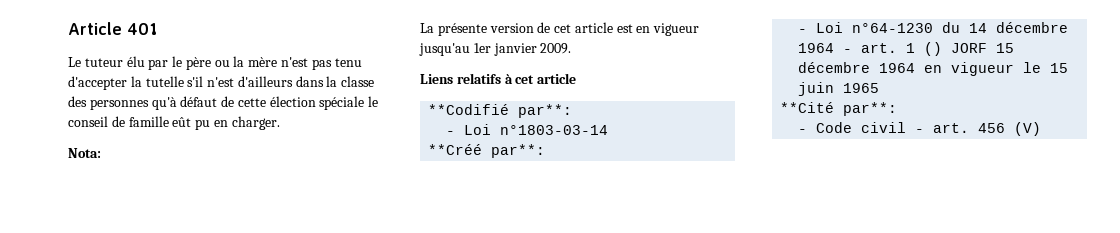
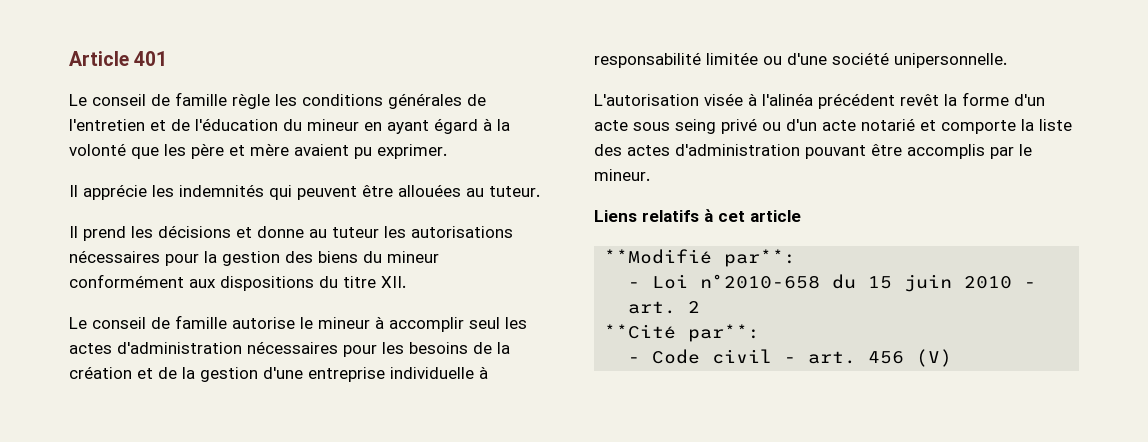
- Le tuteur élu par le père ou la mère n'est pas tenu d'accepter la tutelle s'il n'est d'ailleurs dans la classe des personnes qu'à défaut de cette élection spéciale le conseil de famille eût pu en charger.
- Nota:
- La présente version de cet article est en vigueur jusqu'au 1er janvier 2009.
+ Le conseil de famille règle les conditions générales de l'entretien et de l'éducation du mineur en ayant égard à la volonté que les père et mère avaient pu exprimer.
+ Il apprécie les indemnités qui peuvent être allouées au tuteur.
+ Il prend les décisions et donne au tuteur les autorisations nécessaires pour la gestion des biens du mineur conformément aux dispositions du titre XII.
+ Le conseil de famille autorise le mineur à accomplir seul les actes d'administration nécessaires pour les besoins de la création et de la gestion d'une entreprise individuelle à responsabilité limitée ou d'une société unipersonnelle.
+ L'autorisation visée à l'alinéa précédent revêt la forme d'un acte sous seing privé ou d'un acte notarié et comporte la liste des actes d'administration pouvant être accomplis par le mineur.
- **Codifié par**:
- - Loi n°1803-03-14
- **Créé par**:
- - Loi n°64-1230 du 14 décembre 1964 - art. 1 () JORF 15 décembre 1964 en vigueur le 15 juin 1965
+ **Modifié par**:
+ - Loi n°2010-658 du 15 juin 2010 - art. 2

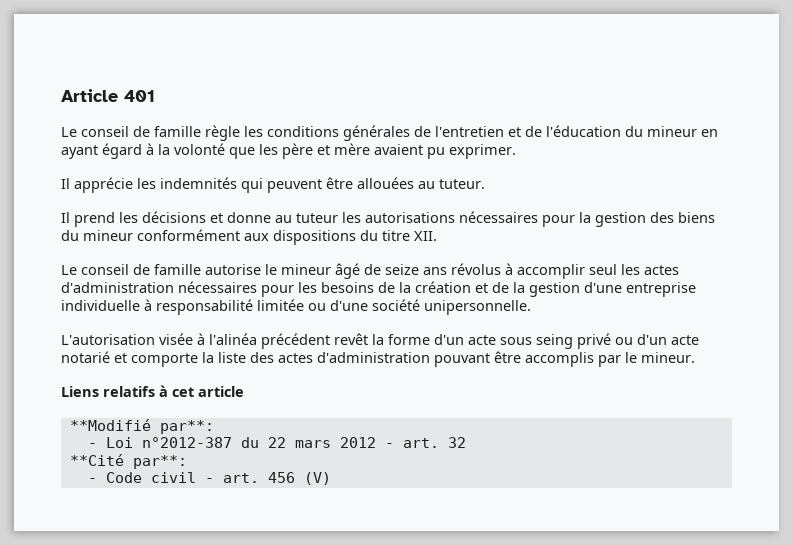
- Le conseil de famille autorise le mineur à accomplir seul les actes d'administration nécessaires pour les besoins de la création et de la gestion d'une entreprise individuelle à responsabilité limitée ou d'une société unipersonnelle.
+ Le conseil de famille autorise le mineur âgé de seize ans révolus à accomplir seul les actes d'administration nécessaires pour les besoins de la création et de la gestion d'une entreprise individuelle à responsabilité limitée ou d'une société unipersonnelle.
- - Loi n°2010-658 du 15 juin 2010 - art. 2
+ - Loi n°2012-387 du 22 mars 2012 - art. 32

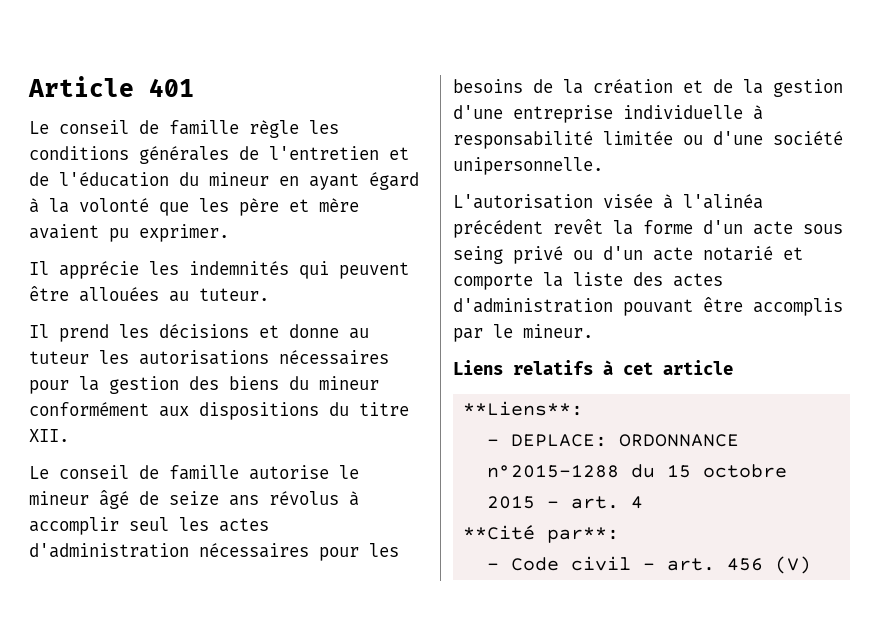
- **Modifié par**:
- - Loi n°2012-387 du 22 mars 2012 - art. 32
+ **Liens**:
+ - DEPLACE: ORDONNANCE n°2015-1288 du 15 octobre 2015 - art. 4

